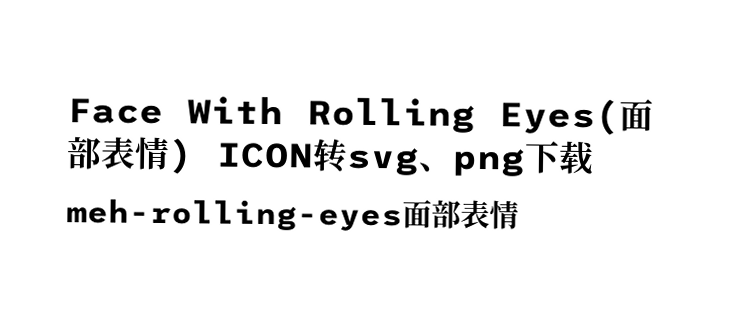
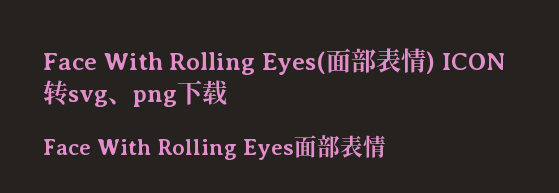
- meh-rolling-eyes面部表情
+ Face With Rolling Eyes面部表情

